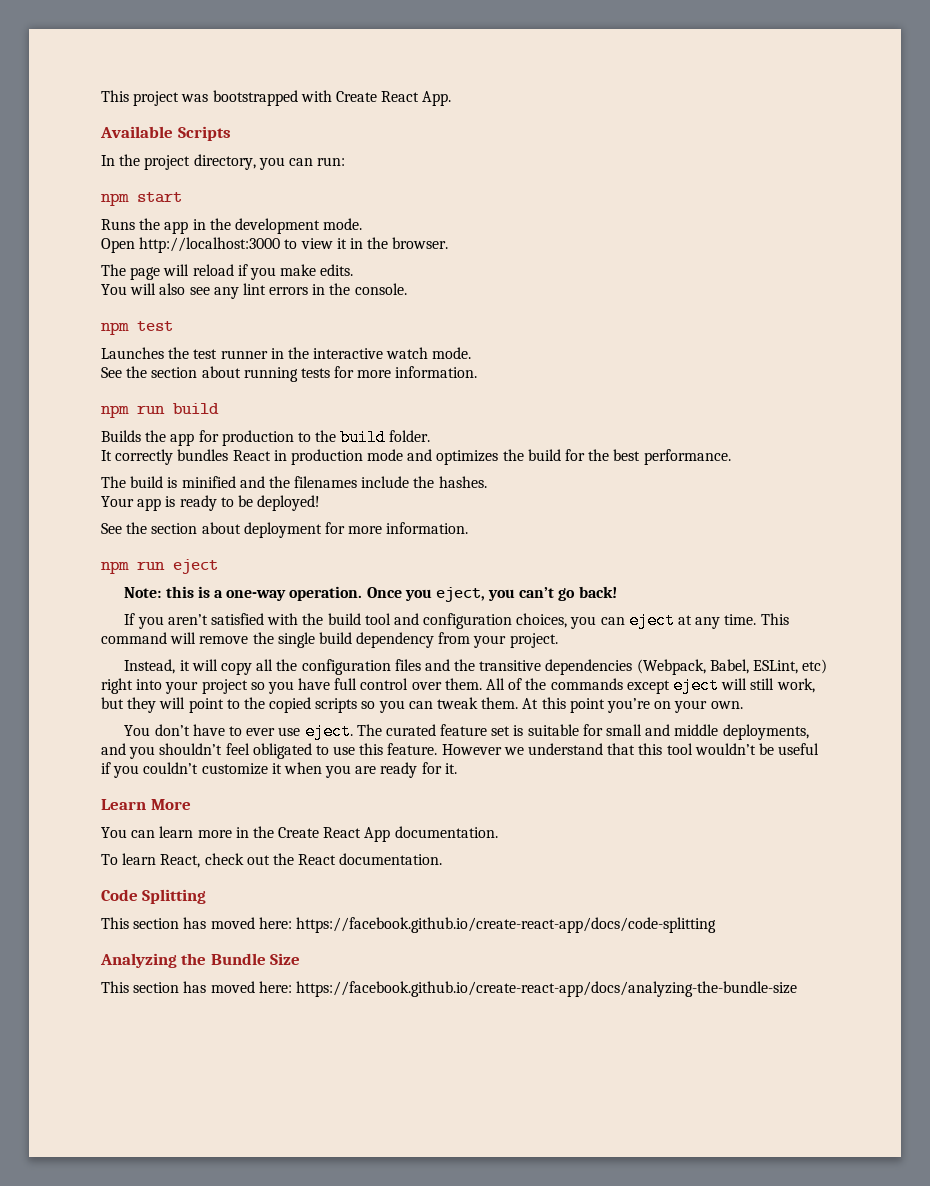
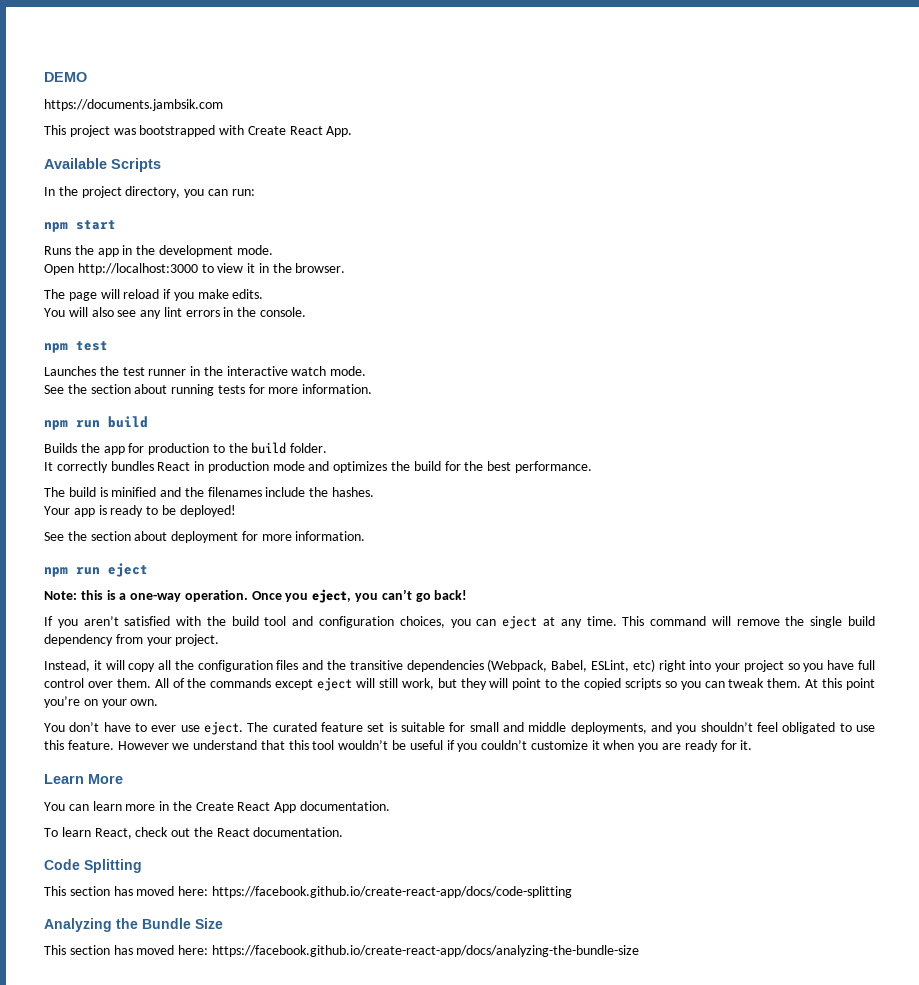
+ DEMO
+ https://documents.jambsik.com

